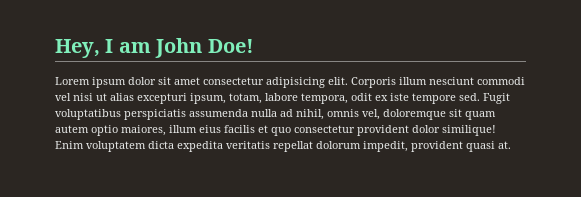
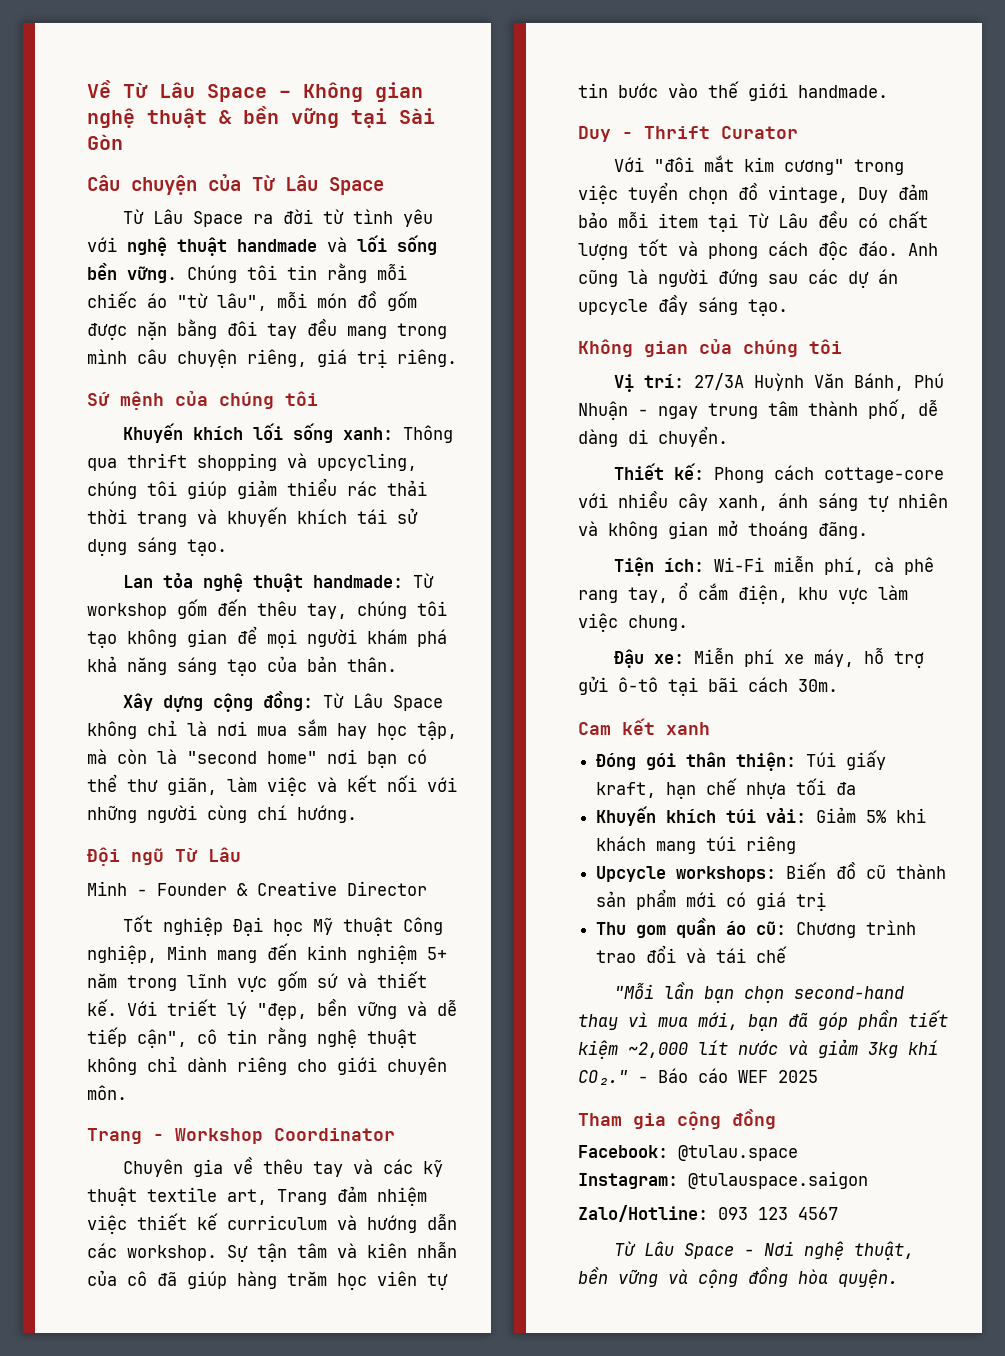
- Hey, I am John Doe!
- Lorem ipsum dolor sit amet consectetur adipisicing elit. Corporis illum nesciunt commodi vel nisi ut alias excepturi ipsum, totam, labore tempora, odit ex iste tempore sed. Fugit voluptatibus perspiciatis assumenda nulla ad nihil, omnis vel, doloremque sit quam autem optio maiores, illum eius facilis et quo consectetur provident dolor similique! Enim voluptatem dicta expedita veritatis repellat dolorum impedit, provident quasi at.
+ Về Từ Lâu Space – Không gian nghệ thuật & bền vững tại Sài Gòn
+ Câu chuyện của Từ Lâu Space
+ Từ Lâu Space ra đời từ tình yêu với nghệ thuật handmade và lối sống bền vững. Chúng tôi tin rằng mỗi chiếc áo "từ lâu", mỗi món đồ gốm được nặn bằng đôi tay đều mang trong mình câu chuyện riêng, giá trị riêng.
+ Sứ mệnh của chúng tôi
+ Khuyến khích lối sống xanh: Thông qua thrift shopping và upcycling, chúng tôi giúp giảm thiểu rác thải thời trang và khuyến khích tái sử dụng sáng tạo.
+ Lan tỏa nghệ thuật handmade: Từ workshop gốm đến thêu tay, chúng tôi tạo không gian để mọi người khám phá khả năng sáng tạo của bản thân.
+ Xây dựng cộng đồng: Từ Lâu Space không chỉ là nơi mua sắm hay học tập, mà còn là "second home" nơi bạn có thể thư giãn, làm việc và kết nối với những người cùng chí hướng.
+ Đội ngũ Từ Lâu
+ Minh - Founder & Creative Director
+ Tốt nghiệp Đại học Mỹ thuật Công nghiệp, Minh mang đến kinh nghiệm 5+ năm trong lĩnh vực gốm sứ và thiết kế. Với triết lý "đẹp, bền vững và dễ tiếp cận", cô tin rằng nghệ thuật không chỉ dành riêng cho giới chuyên môn.
+ Trang - Workshop Coordinator
+ Chuyên gia về thêu tay và các kỹ thuật textile art, Trang đảm nhiệm việc thiết kế curriculum và hướng dẫn các workshop. Sự tận tâm và kiên nhẫn của cô đã giúp hàng trăm học viên tự tin bước vào thế giới handmade.
+ Duy - Thrift Curator
+ Với "đôi mắt kim cương" trong việc tuyển chọn đồ vintage, Duy đảm bảo mỗi item tại Từ Lâu đều có chất lượng tốt và phong cách độc đáo. Anh cũng là người đứng sau các dự án upcycle đầy sáng tạo.
+ Không gian của chúng tôi
+ Vị trí: 27/3A Huỳnh Văn Bánh, Phú Nhuận - ngay trung tâm thành phố, dễ dàng di chuyển.
+ Thiết kế: Phong cách cottage-core với nhiều cây xanh, ánh sáng tự nhiên và không gian mở thoáng đãng.
+ Tiện ích: Wi-Fi miễn phí, cà phê rang tay, ổ cắm điện, khu vực làm việc chung.
+ Đậu xe: Miễn phí xe máy, hỗ trợ gửi ô-tô tại bãi cách 30m.
+ Cam kết xanh
+ Đóng gói thân thiện: Túi giấy kraft, hạn chế nhựa tối đa
+ Khuyến khích túi vải: Giảm 5% khi khách mang túi riêng
+ Upcycle workshops: Biến đồ cũ thành sản phẩm mới có giá trị
+ Thu gom quần áo cũ: Chương trình trao đổi và tái chế
+ "Mỗi lần bạn chọn second-hand thay vì mua mới, bạn đã góp phần tiết kiệm ~2,000 lít nước và giảm 3kg khí CO₂." - Báo cáo WEF 2025
+ Tham gia cộng đồng
+ Facebook: @tulau.space
+ Instagram: @tulauspace.saigon
+ Zalo/Hotline: 093 123 4567
+ Từ Lâu Space - Nơi nghệ thuật, bền vững và cộng đồng hòa quyện.

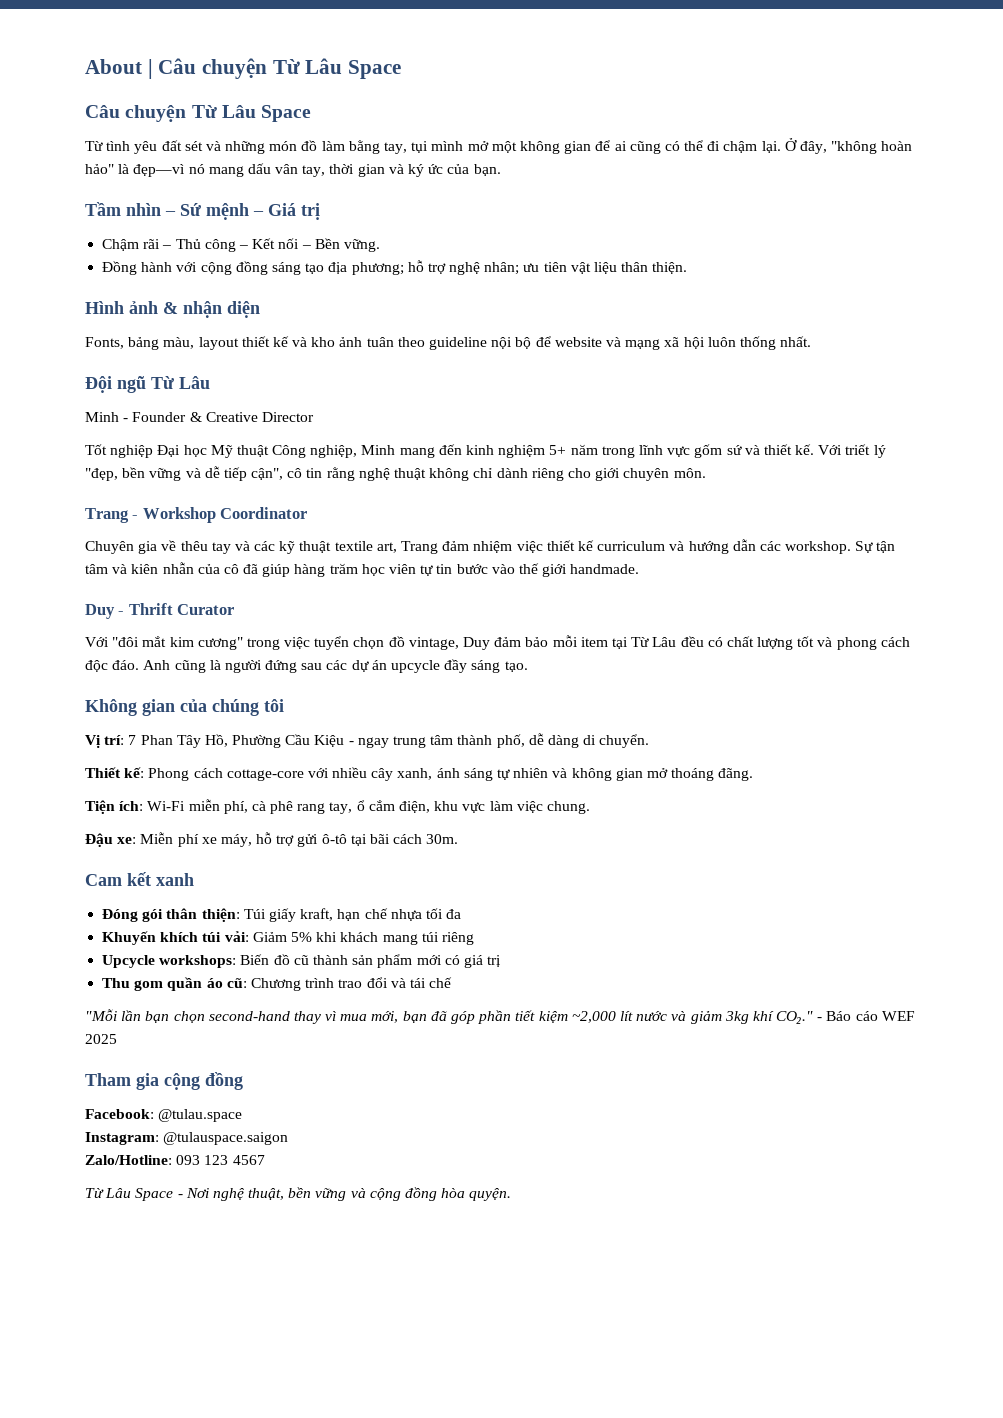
- Về Từ Lâu Space – Không gian nghệ thuật & bền vững tại Sài Gòn
- Câu chuyện của Từ Lâu Space
+ About | Câu chuyện Từ Lâu Space
+ Câu chuyện Từ Lâu Space
- Từ Lâu Space ra đời từ tình yêu với nghệ thuật handmade và lối sống bền vững. Chúng tôi tin rằng mỗi chiếc áo "từ lâu", mỗi món đồ gốm được nặn bằng đôi tay đều mang trong mình câu chuyện riêng, giá trị riêng.
- Sứ mệnh của chúng tôi
- Khuyến khích lối sống xanh: Thông qua thrift shopping và upcycling, chúng tôi giúp giảm thiểu rác thải thời trang và khuyến khích tái sử dụng sáng tạo.
- Lan tỏa nghệ thuật handmade: Từ workshop gốm đến thêu tay, chúng tôi tạo không gian để mọi người khám phá khả năng sáng tạo của bản thân.
- Xây dựng cộng đồng: Từ Lâu Space không chỉ là nơi mua sắm hay học tập, mà còn là "second home" nơi bạn có thể thư giãn, làm việc và kết nối với những người cùng chí hướng.
+ Từ tình yêu đất sét và những món đồ làm bằng tay, tụi mình mở một không gian để ai cũng có thể đi chậm lại. Ở đây, "không hoàn hảo" là đẹp—vì nó mang dấu vân tay, thời gian và ký ức của bạn.
+ Tầm nhìn – Sứ mệnh – Giá trị
+ Chậm rãi – Thủ công – Kết nối – Bền vững.
+ Đồng hành với cộng đồng sáng tạo địa phương; hỗ trợ nghệ nhân; ưu tiên vật liệu thân thiện.
+ Hình ảnh & nhận diện
+ Fonts, bảng màu, layout thiết kế và kho ảnh tuân theo guideline nội bộ để website và mạng xã hội luôn thống nhất.
- Vị trí: 27/3A Huỳnh Văn Bánh, Phú Nhuận - ngay trung tâm thành phố, dễ dàng di chuyển.
+ Vị trí: 7 Phan Tây Hồ, Phường Cầu Kiệu - ngay trung tâm thành phố, dễ dàng di chuyển.

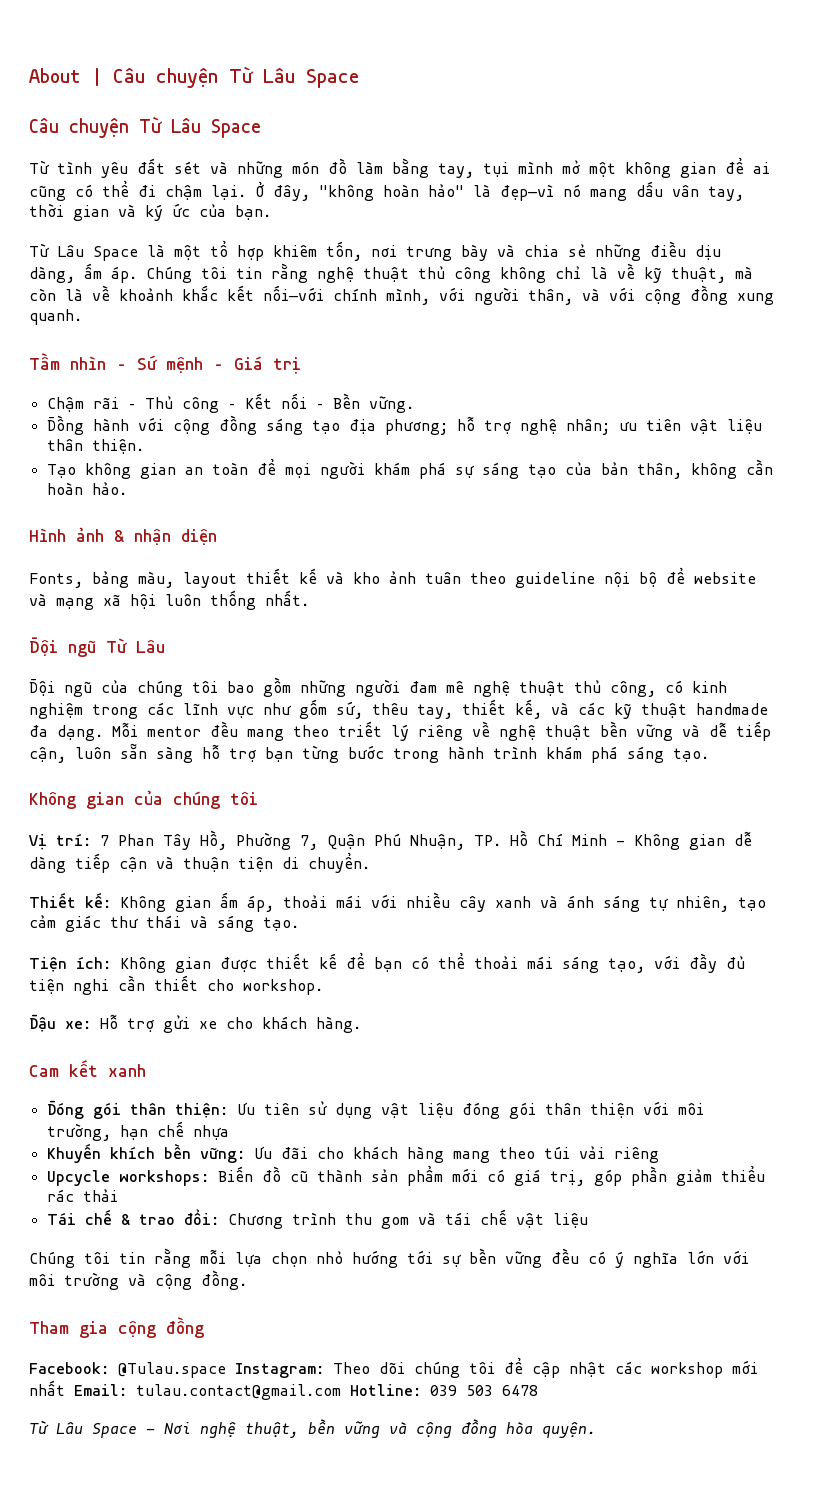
+ Từ Lâu Space là một tổ hợp khiêm tốn, nơi trưng bày và chia sẻ những điều dịu dàng, ấm áp. Chúng tôi tin rằng nghệ thuật thủ công không chỉ là về kỹ thuật, mà còn là về khoảnh khắc kết nối—với chính mình, với người thân, và với cộng đồng xung quanh.
+ Tạo không gian an toàn để mọi người khám phá sự sáng tạo của bản thân, không cần hoàn hảo.
- Minh - Founder & Creative Director
- Tốt nghiệp Đại học Mỹ thuật Công nghiệp, Minh mang đến kinh nghiệm 5+ năm trong lĩnh vực gốm sứ và thiết kế. Với triết lý "đẹp, bền vững và dễ tiếp cận", cô tin rằng nghệ thuật không chỉ dành riêng cho giới chuyên môn.
- Trang - Workshop Coordinator
- Chuyên gia về thêu tay và các kỹ thuật textile art, Trang đảm nhiệm việc thiết kế curriculum và hướng dẫn các workshop. Sự tận tâm và kiên nhẫn của cô đã giúp hàng trăm học viên tự tin bước vào thế giới handmade.
- Duy - Thrift Curator
- Với "đôi mắt kim cương" trong việc tuyển chọn đồ vintage, Duy đảm bảo mỗi item tại Từ Lâu đều có chất lượng tốt và phong cách độc đáo. Anh cũng là người đứng sau các dự án upcycle đầy sáng tạo.
+ Đội ngũ của chúng tôi bao gồm những người đam mê nghệ thuật thủ công, có kinh nghiệm trong các lĩnh vực như gốm sứ, thêu tay, thiết kế, và các kỹ thuật handmade đa dạng. Mỗi mentor đều mang theo triết lý riêng về nghệ thuật bền vững và dễ tiếp cận, luôn sẵn sàng hỗ trợ bạn từng bước trong hành trình khám phá sáng tạo.
- Vị trí: 7 Phan Tây Hồ, Phường Cầu Kiệu - ngay trung tâm thành phố, dễ dàng di chuyển.
- Thiết kế: Phong cách cottage-core với nhiều cây xanh, ánh sáng tự nhiên và không gian mở thoáng đãng.
- Tiện ích: Wi-Fi miễn phí, cà phê rang tay, ổ cắm điện, khu vực làm việc chung.
- Đậu xe: Miễn phí xe máy, hỗ trợ gửi ô-tô tại bãi cách 30m.
+ Vị trí: 7 Phan Tây Hồ, Phường 7, Quận Phú Nhuận, TP. Hồ Chí Minh - Không gian dễ dàng tiếp cận và thuận tiện di chuyển.
+ Thiết kế: Không gian ấm áp, thoải mái với nhiều cây xanh và ánh sáng tự nhiên, tạo cảm giác thư thái và sáng tạo.
+ Tiện ích: Không gian được thiết kế để bạn có thể thoải mái sáng tạo, với đầy đủ tiện nghi cần thiết cho workshop.
+ Đậu xe: Hỗ trợ gửi xe cho khách hàng.
- Đóng gói thân thiện: Túi giấy kraft, hạn chế nhựa tối đa
+ Đóng gói thân thiện: Ưu tiên sử dụng vật liệu đóng gói thân thiện với môi trường, hạn chế nhựa
- Khuyến khích túi vải: Giảm 5% khi khách mang túi riêng
+ Khuyến khích bền vững: Ưu đãi cho khách hàng mang theo túi vải riêng
- Upcycle workshops: Biến đồ cũ thành sản phẩm mới có giá trị
- Thu gom quần áo cũ: Chương trình trao đổi và tái chế
- "Mỗi lần bạn chọn second-hand thay vì mua mới, bạn đã góp phần tiết kiệm ~2,000 lít nước và giảm 3kg khí CO₂." - Báo cáo WEF 2025
+ Upcycle workshops: Biến đồ cũ thành sản phẩm mới có giá trị, góp phần giảm thiểu rác thải
+ Tái chế & trao đổi: Chương trình thu gom và tái chế vật liệu
+ Chúng tôi tin rằng mỗi lựa chọn nhỏ hướng tới sự bền vững đều có ý nghĩa lớn với môi trường và cộng đồng.
- Facebook: @tulau.space
- Instagram: @tulauspace.saigon
- Zalo/Hotline: 093 123 4567
+ Facebook: @Tulau.space Instagram: Theo dõi chúng tôi để cập nhật các workshop mới nhất Email: tulau.contact@gmail.com Hotline: 039 503 6478

